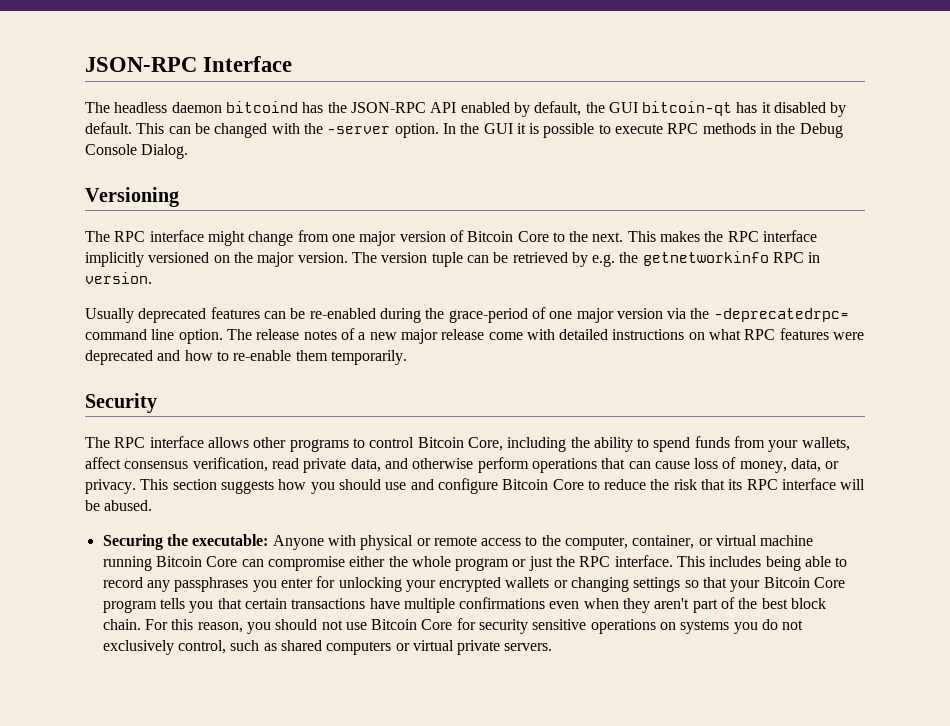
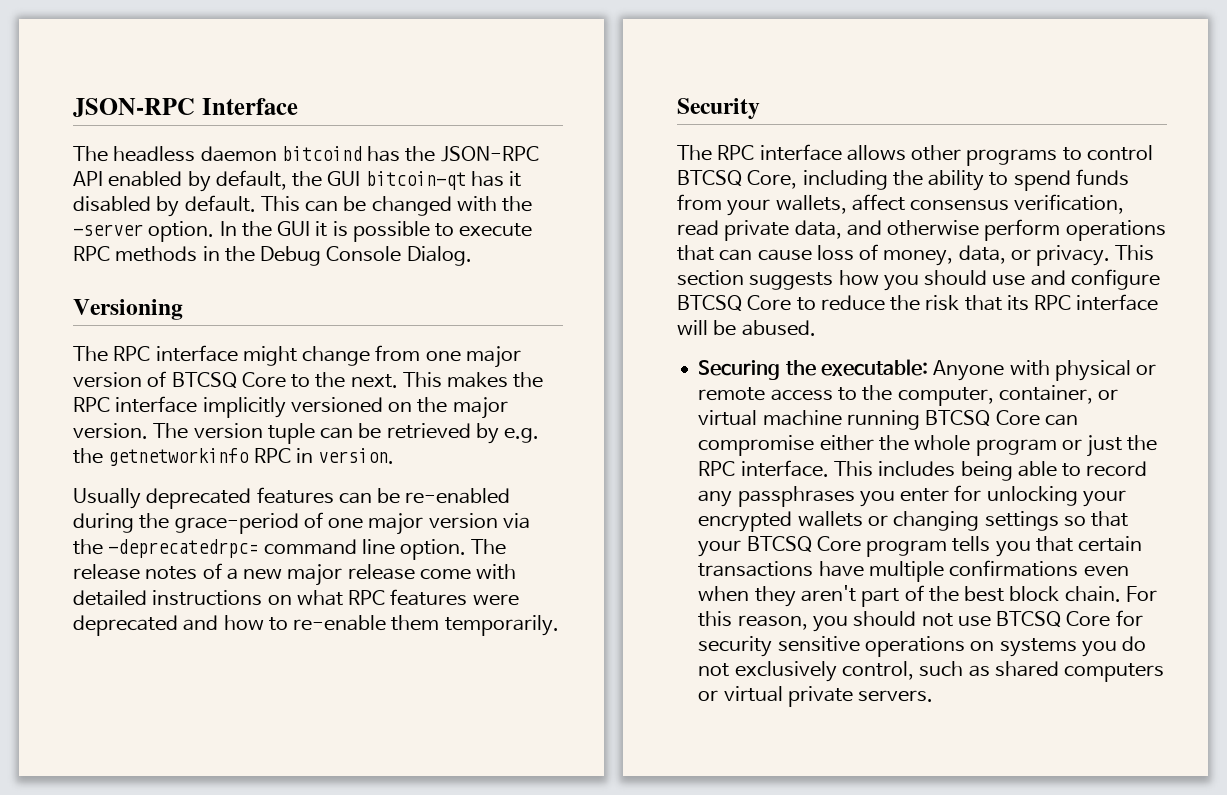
- The RPC interface might change from one major version of Bitcoin Core to the next.
+ The RPC interface might change from one major version of BTCSQ Core to the next.
- The RPC interface allows other programs to control Bitcoin Core, including the ability to spend funds from your wallets, affect consensus verification, read private data, and otherwise perform operations that can cause loss of money, data, or privacy.
+ The RPC interface allows other programs to control BTCSQ Core, including the ability to spend funds from your wallets, affect consensus verification, read private data, and otherwise perform operations that can cause loss of money, data, or privacy.
- This section suggests how you should use and configure Bitcoin Core to reduce the risk that its RPC interface will be abused.
+ This section suggests how you should use and configure BTCSQ Core to reduce the risk that its RPC interface will be abused.
- Securing the executable: Anyone with physical or remote access to the computer, container, or virtual machine running Bitcoin Core can compromise either the whole program or just the RPC interface.
+ Securing the executable: Anyone with physical or remote access to the computer, container, or virtual machine running BTCSQ Core can compromise either the whole program or just the RPC interface.
- This includes being able to record any passphrases you enter for unlocking your encrypted wallets or changing settings so that your Bitcoin Core program tells you that certain transactions have multiple confirmations even when they aren't part of the best block chain.
+ This includes being able to record any passphrases you enter for unlocking your encrypted wallets or changing settings so that your BTCSQ Core program tells you that certain transactions have multiple confirmations even when they aren't part of the best block chain.
- For this reason, you should not use Bitcoin Core for security sensitive operations on systems you do not exclusively control, such as shared computers or virtual private servers.
+ For this reason, you should not use BTCSQ Core for security sensitive operations on systems you do not exclusively control, such as shared computers or virtual private servers.

